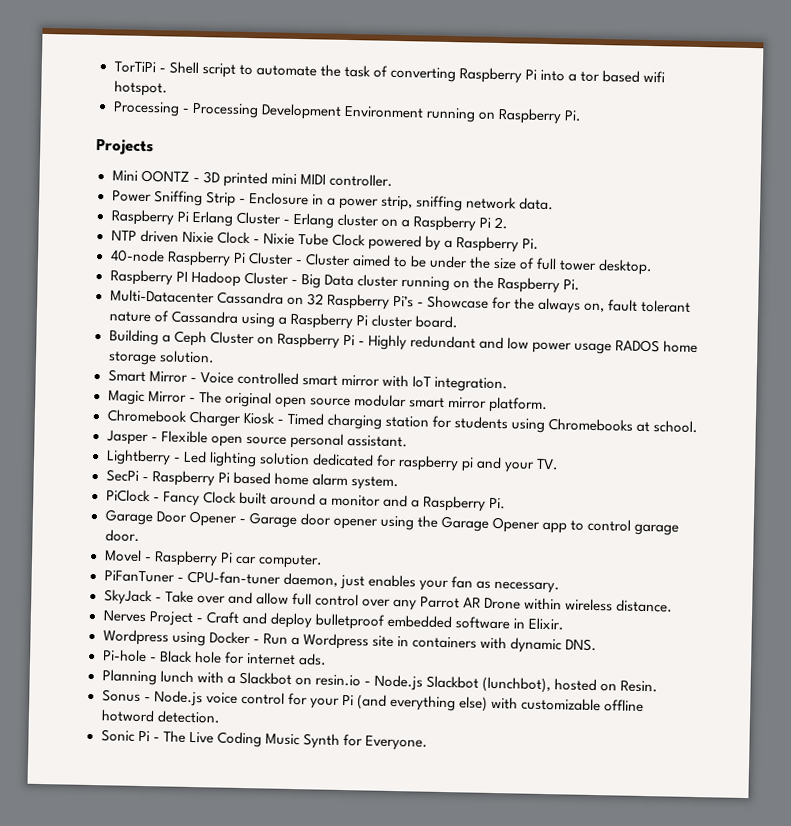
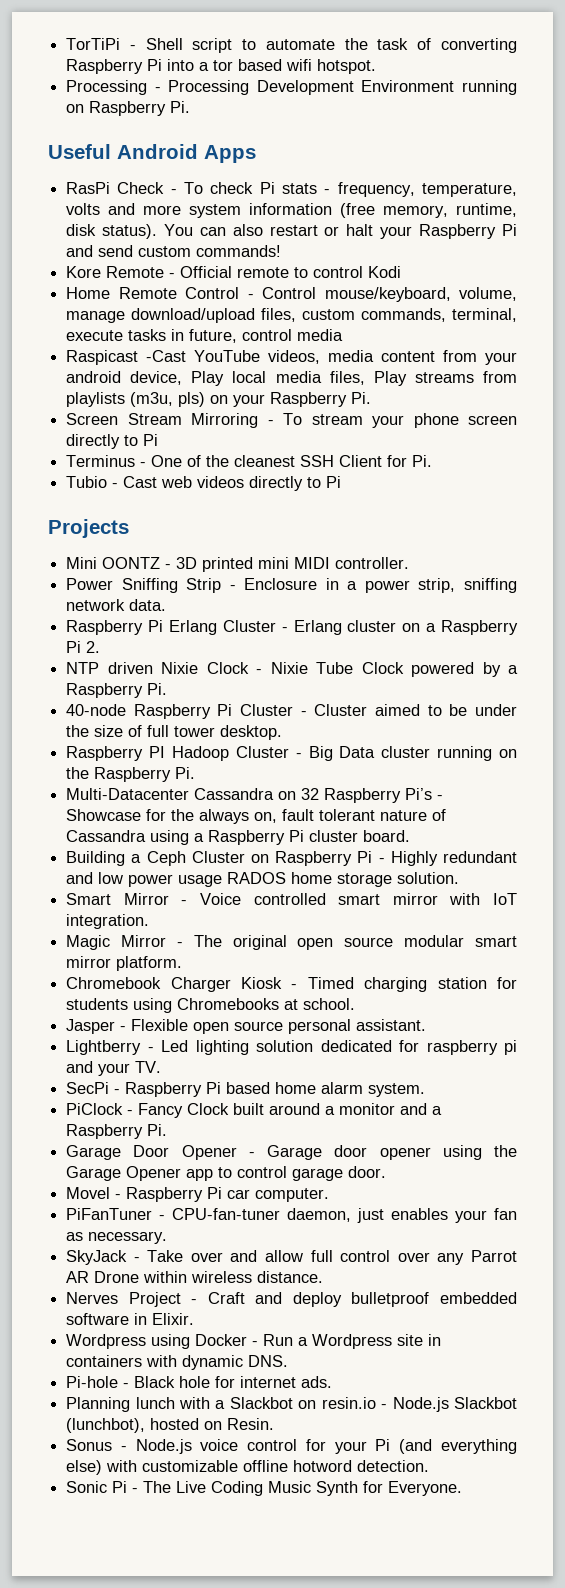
+ Useful Android Apps
+ RasPi Check - To check Pi stats - frequency, temperature, volts and more system information (free memory, runtime, disk status). You can also restart or halt your Raspberry Pi and send custom commands!
+ Kore Remote - Official remote to control Kodi
+ Home Remote Control - Control mouse/keyboard, volume, manage download/upload files, custom commands, terminal, execute tasks in future, control media
+ Raspicast -Cast YouTube videos, media content from your android device, Play local media files, Play streams from playlists (m3u, pls) on your Raspberry Pi.
+ Screen Stream Mirroring - To stream your phone screen directly to Pi
+ Terminus - One of the cleanest SSH Client for Pi.
+ Tubio - Cast web videos directly to Pi

